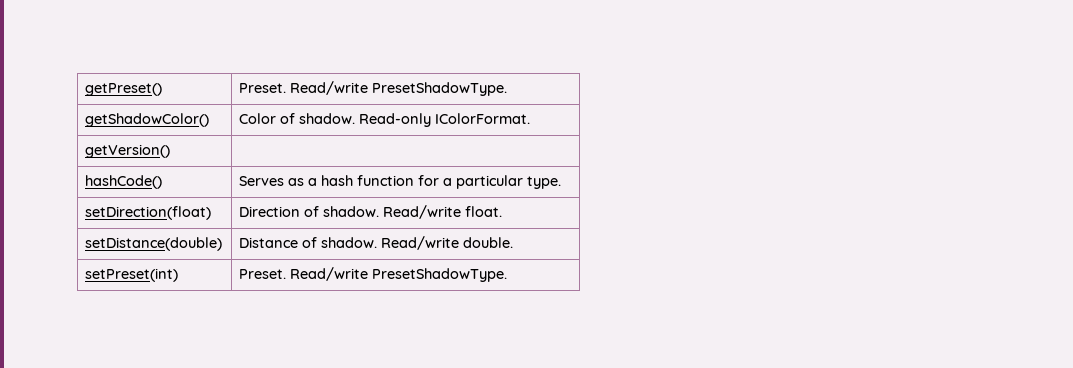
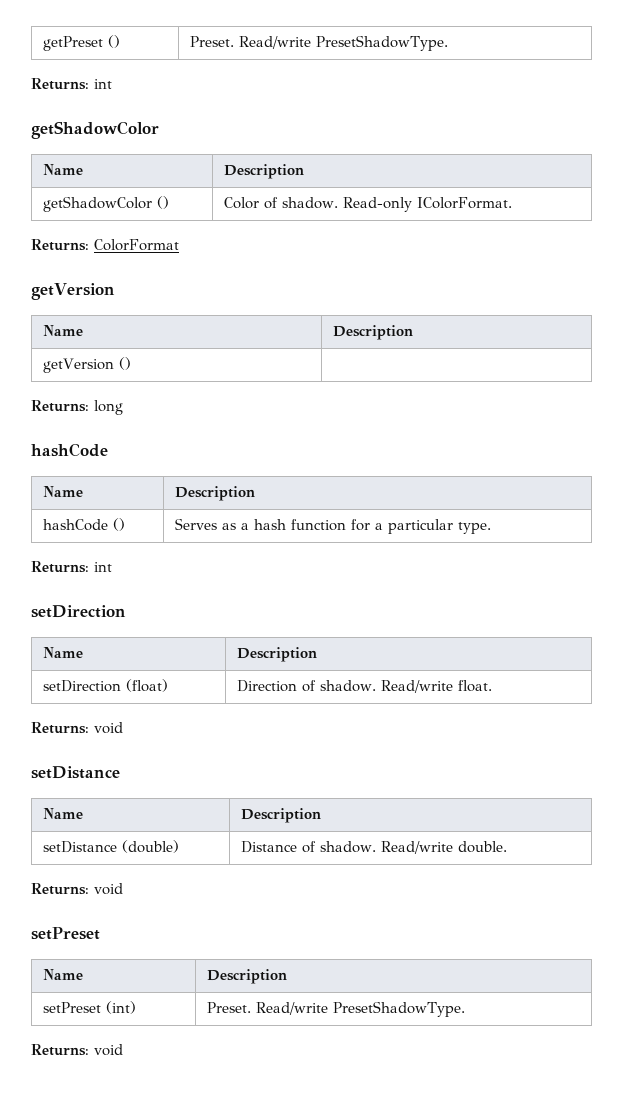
- getPreset() | Preset. Read/write PresetShadowType.
- getShadowColor() | Color of shadow. Read-only IColorFormat.
+ getPreset () | Preset. Read/write PresetShadowType.
+ Returns: int
+ getShadowColor
+ Name | Description
+ getShadowColor () | Color of shadow. Read-only IColorFormat.
- getVersion() |
- hashCode() | Serves as a hash function for a particular type.
- setDirection(float) | Direction of shadow. Read/write float.
- setDistance(double) | Distance of shadow. Read/write double.
- setPreset(int) | Preset. Read/write PresetShadowType.
+ Returns: ColorFormat
+ getVersion
+ Name | Description
+ getVersion () |
+ Returns: long
+ hashCode
+ Name | Description
+ hashCode () | Serves as a hash function for a particular type.
+ Returns: int
+ setDirection
+ Name | Description
+ setDirection (float) | Direction of shadow. Read/write float.
+ Returns: void
+ setDistance
+ Name | Description
+ setDistance (double) | Distance of shadow. Read/write double.
+ Returns: void
+ setPreset
+ Name | Description
+ setPreset (int) | Preset. Read/write PresetShadowType.
+ Returns: void

